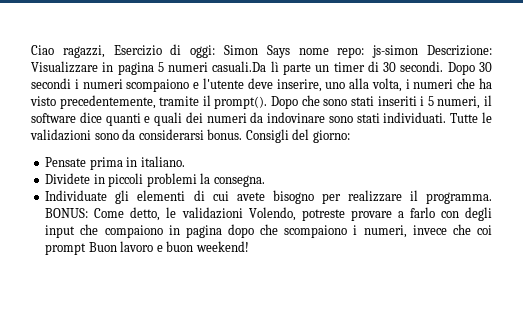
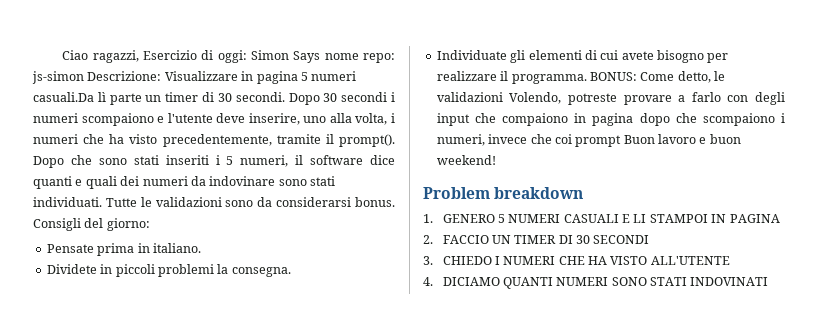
+ Problem breakdown
+ 1. GENERO 5 NUMERI CASUALI E LI STAMPOI IN PAGINA
+ 2. FACCIO UN TIMER DI 30 SECONDI
+ 3. CHIEDO I NUMERI CHE HA VISTO ALL'UTENTE
+ 4. DICIAMO QUANTI NUMERI SONO STATI INDOVINATI

